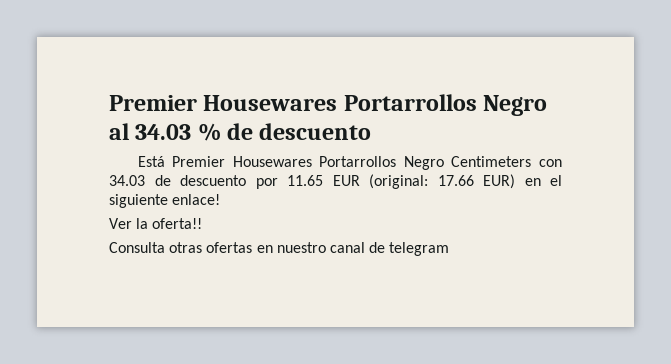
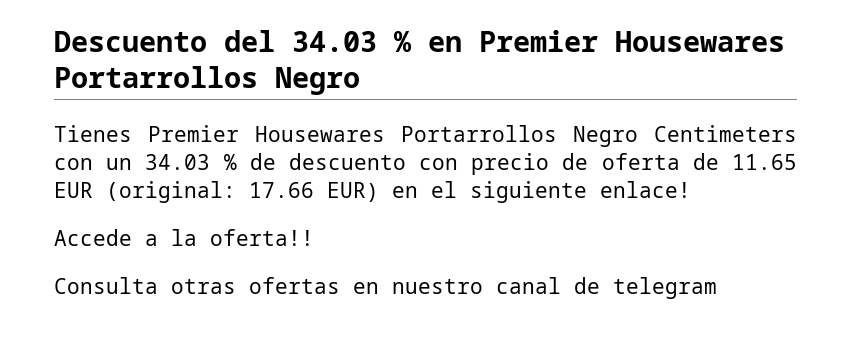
- Premier Housewares Portarrollos Negro al 34.03 % de descuento
- Está Premier Housewares Portarrollos Negro Centimeters con 34.03 de descuento por 11.65 EUR (original: 17.66 EUR) en el siguiente enlace!
+ Descuento del 34.03 % en Premier Housewares Portarrollos Negro
+ Tienes Premier Housewares Portarrollos Negro Centimeters con un 34.03 % de descuento con precio de oferta de 11.65 EUR (original: 17.66 EUR) en el siguiente enlace!
- Ver la oferta!!
+ Accede a la oferta!!

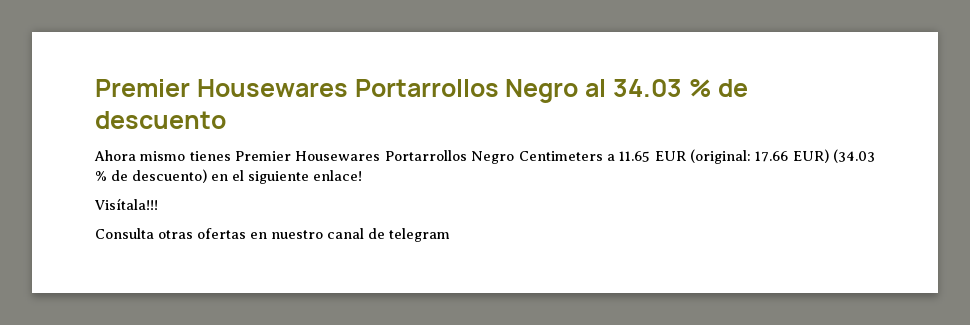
- Descuento del 34.03 % en Premier Housewares Portarrollos Negro
- Tienes Premier Housewares Portarrollos Negro Centimeters con un 34.03 % de descuento con precio de oferta de 11.65 EUR (original: 17.66 EUR) en el siguiente enlace!
+ Premier Housewares Portarrollos Negro al 34.03 % de descuento
+ Ahora mismo tienes Premier Housewares Portarrollos Negro Centimeters a 11.65 EUR (original: 17.66 EUR) (34.03 % de descuento) en el siguiente enlace!
- Accede a la oferta!!
+ Visítala!!!

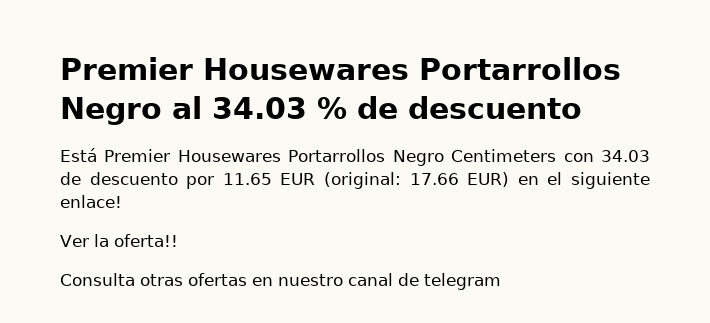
- Ahora mismo tienes Premier Housewares Portarrollos Negro Centimeters a 11.65 EUR (original: 17.66 EUR) (34.03 % de descuento) en el siguiente enlace!
+ Está Premier Housewares Portarrollos Negro Centimeters con 34.03 de descuento por 11.65 EUR (original: 17.66 EUR) en el siguiente enlace!
- Visítala!!!
+ Ver la oferta!!

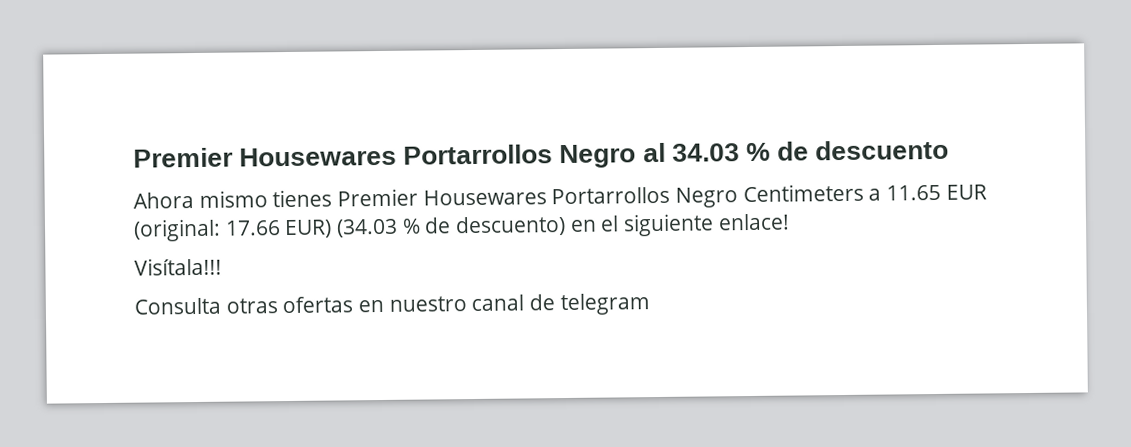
- Está Premier Housewares Portarrollos Negro Centimeters con 34.03 de descuento por 11.65 EUR (original: 17.66 EUR) en el siguiente enlace!
+ Ahora mismo tienes Premier Housewares Portarrollos Negro Centimeters a 11.65 EUR (original: 17.66 EUR) (34.03 % de descuento) en el siguiente enlace!
- Ver la oferta!!
+ Visítala!!!

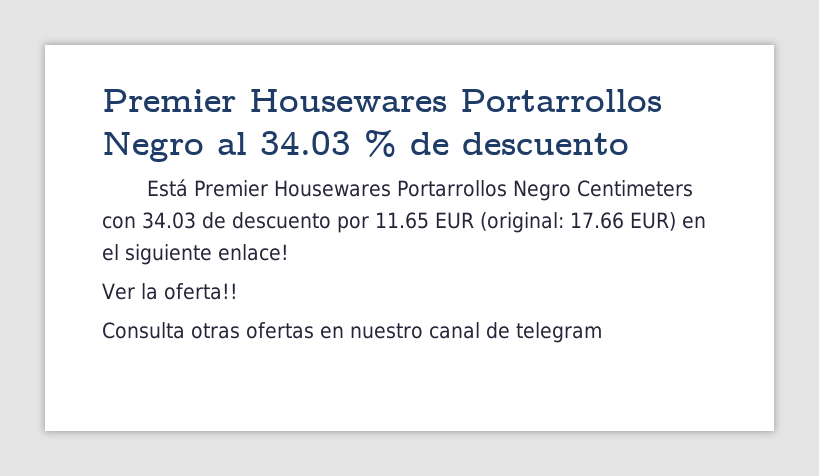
- Ahora mismo tienes Premier Housewares Portarrollos Negro Centimeters a 11.65 EUR (original: 17.66 EUR) (34.03 % de descuento) en el siguiente enlace!
+ Está Premier Housewares Portarrollos Negro Centimeters con 34.03 de descuento por 11.65 EUR (original: 17.66 EUR) en el siguiente enlace!
- Visítala!!!
+ Ver la oferta!!

